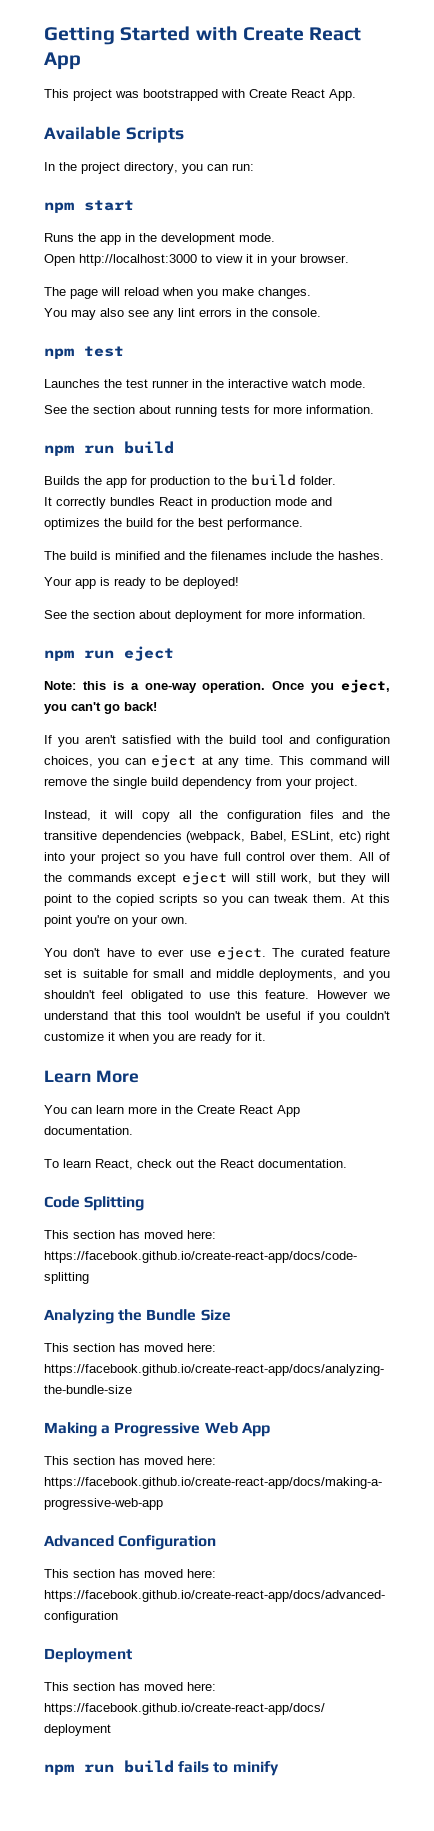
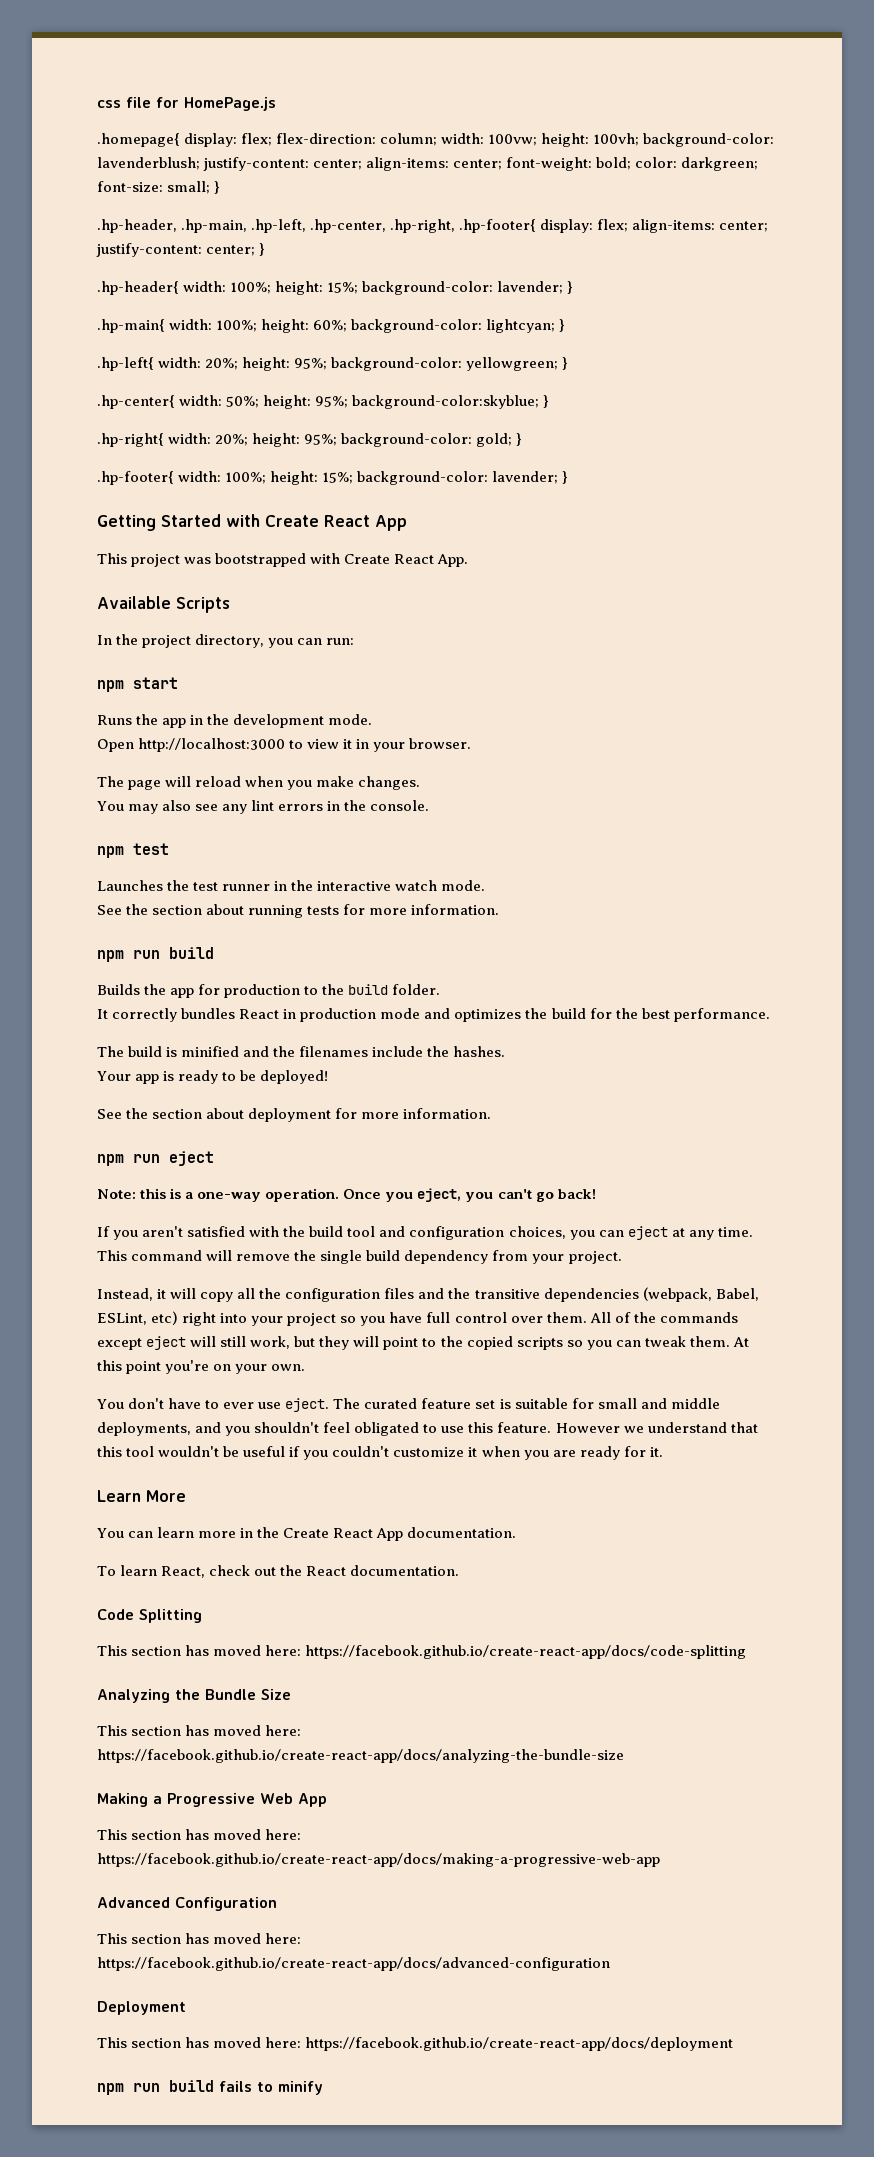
+ css file for HomePage.js
+ .homepage{ display: flex; flex-direction: column; width: 100vw; height: 100vh; background-color: lavenderblush; justify-content: center; align-items: center; font-weight: bold; color: darkgreen; font-size: small; }
+ .hp-header, .hp-main, .hp-left, .hp-center, .hp-right, .hp-footer{ display: flex; align-items: center; justify-content: center; }
+ .hp-header{ width: 100%; height: 15%; background-color: lavender; }
+ .hp-main{ width: 100%; height: 60%; background-color: lightcyan; }
+ .hp-left{ width: 20%; height: 95%; background-color: yellowgreen; }
+ .hp-center{ width: 50%; height: 95%; background-color:skyblue; }
+ .hp-right{ width: 20%; height: 95%; background-color: gold; }
+ .hp-footer{ width: 100%; height: 15%; background-color: lavender; }

